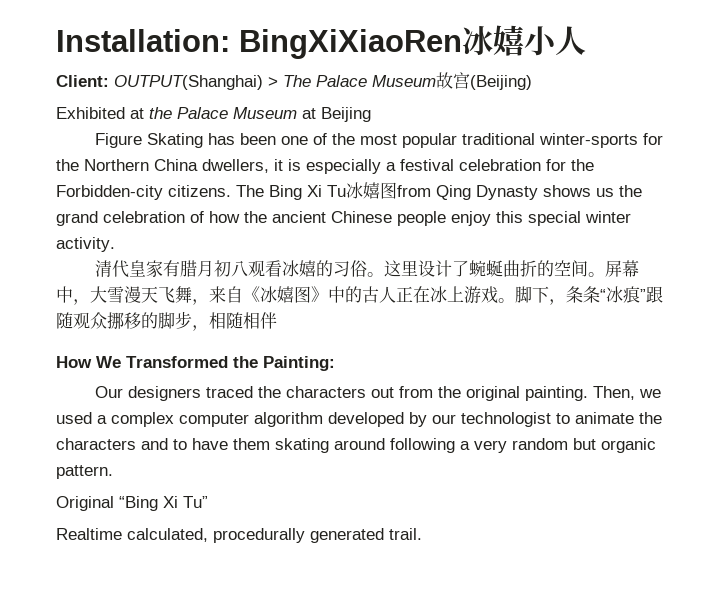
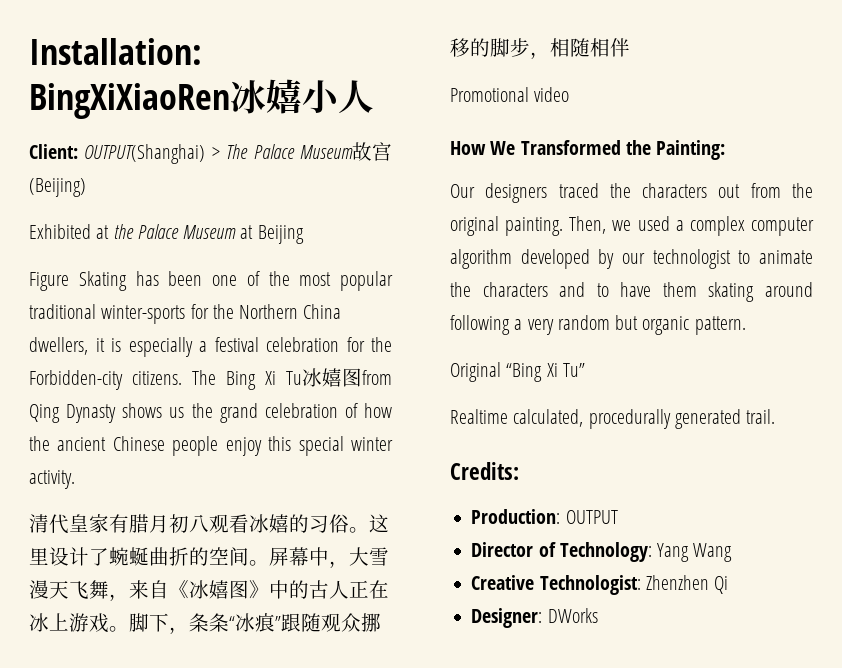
+ Promotional video
+ Credits:
+ Production: OUTPUT
+ Director of Technology: Yang Wang
+ Creative Technologist: Zhenzhen Qi
+ Designer: DWorks

